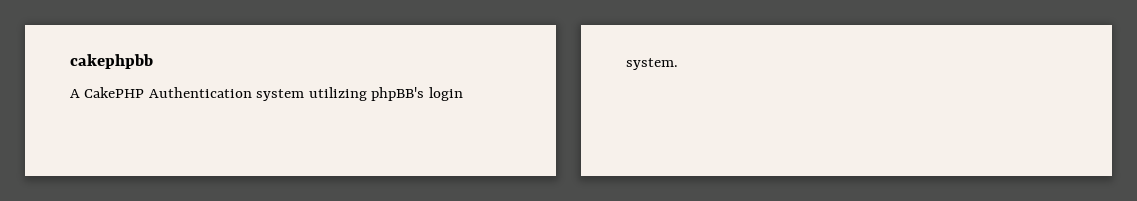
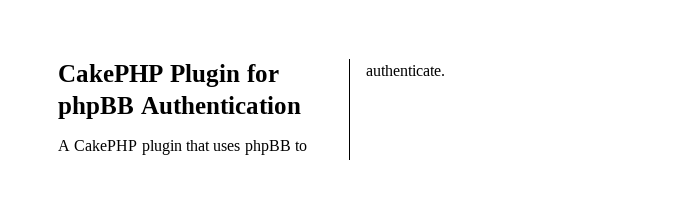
- cakephpbb
- A CakePHP Authentication system utilizing phpBB's login system.
+ CakePHP Plugin for phpBB Authentication
+ A CakePHP plugin that uses phpBB to authenticate.

